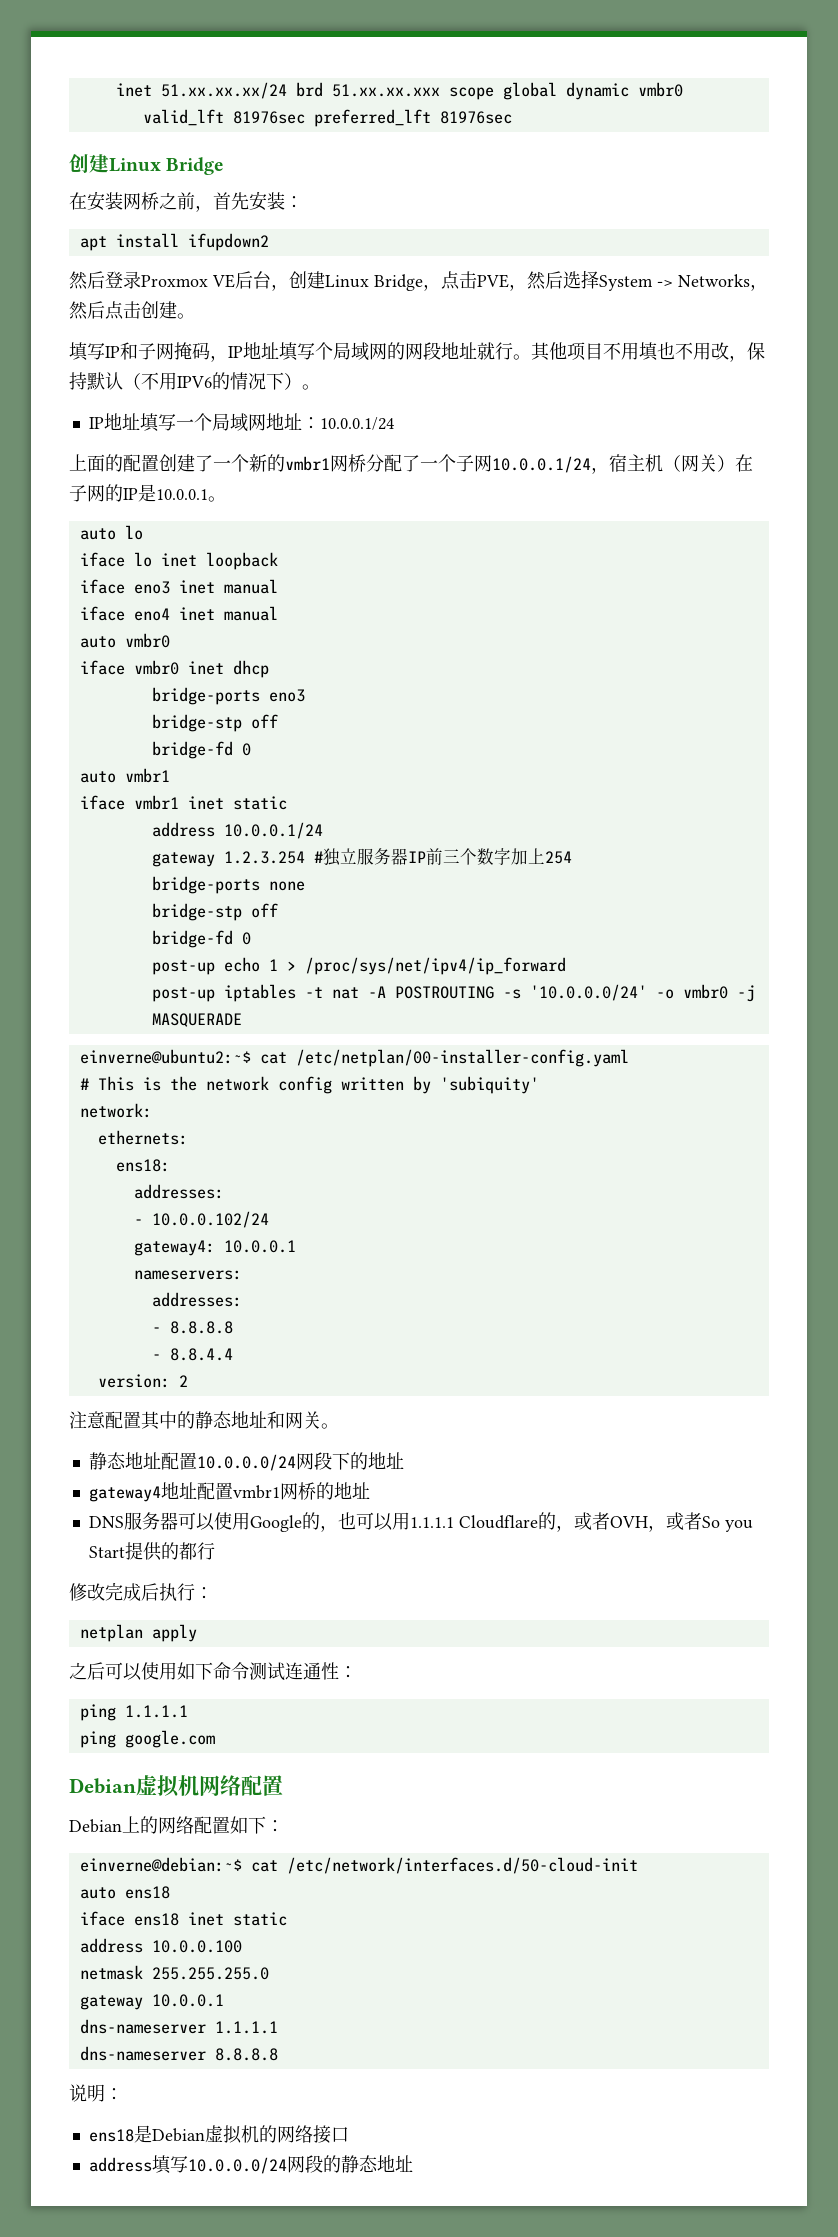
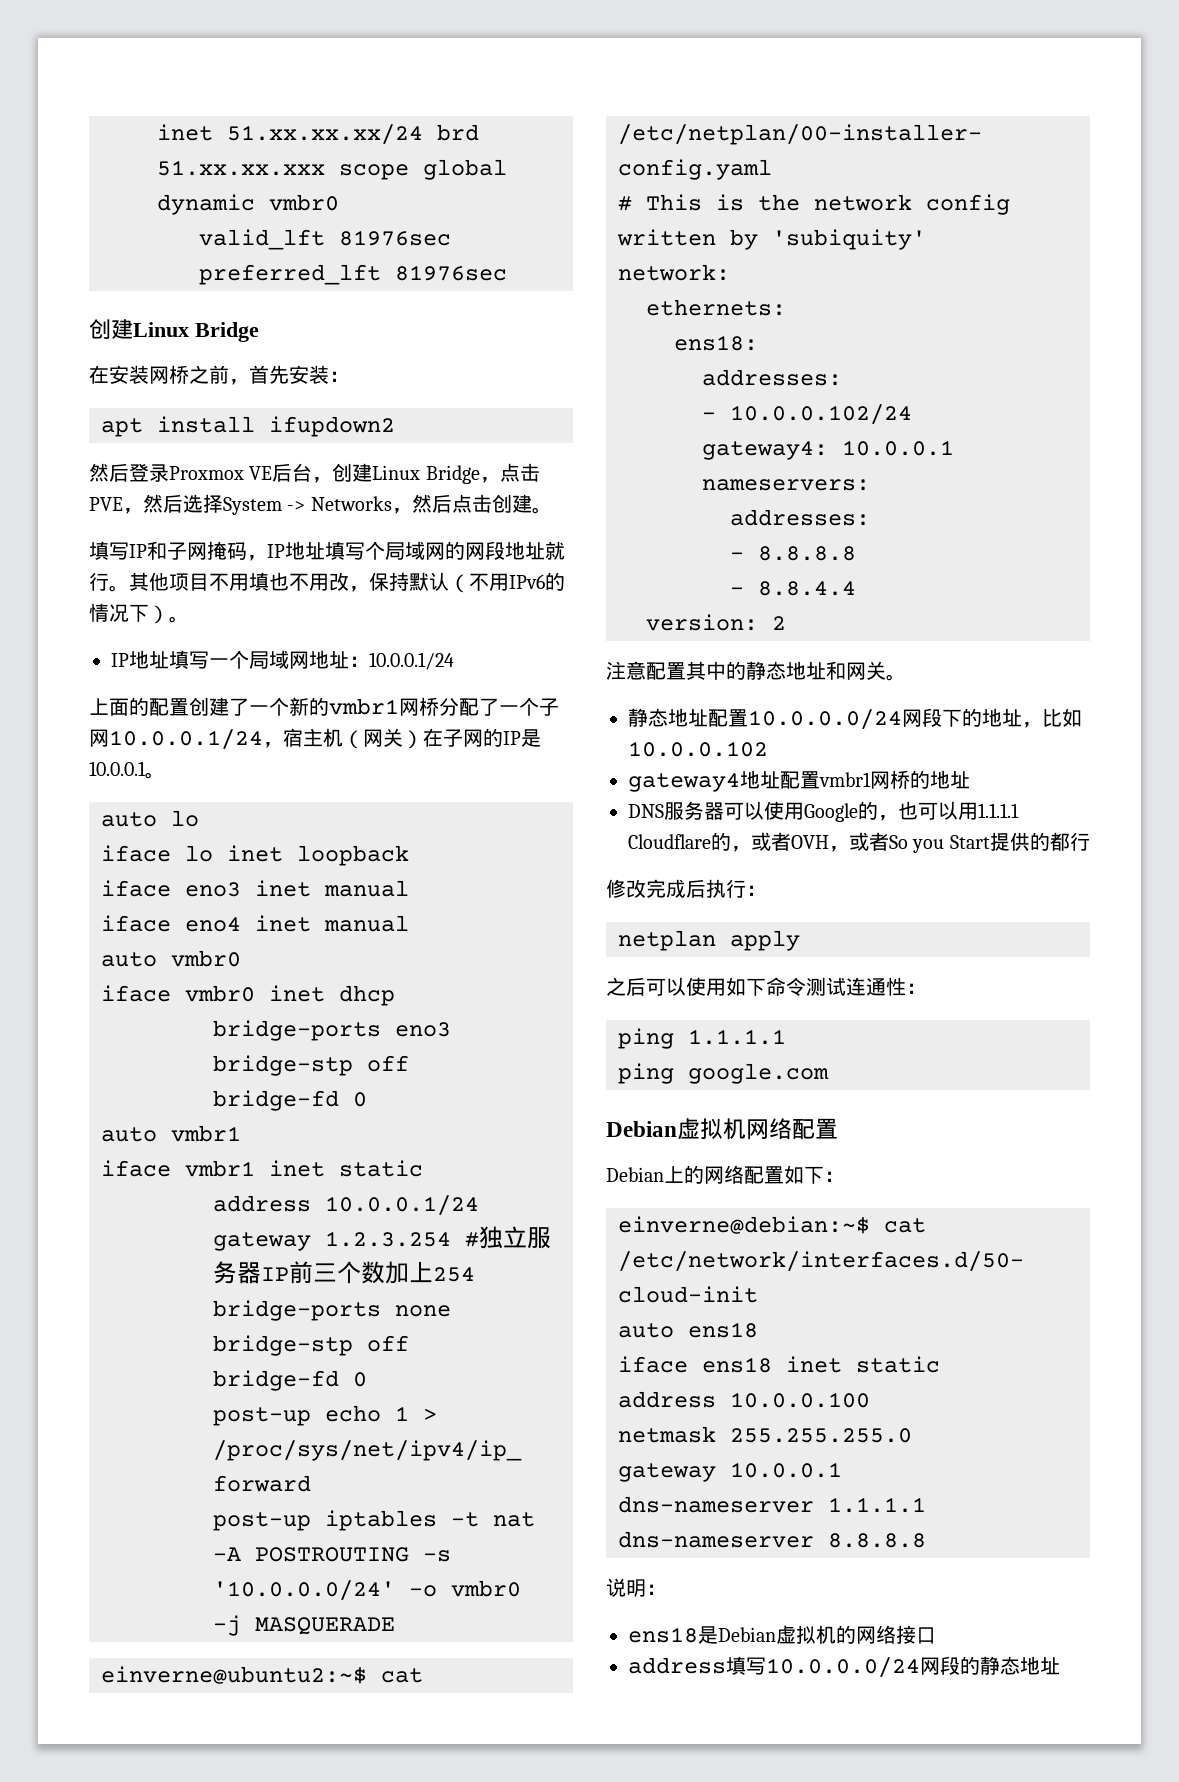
- 其他项目不用填也不用改，保持默认（不用IPV6的情况下）。
+ 其他项目不用填也不用改，保持默认（不用IPv6的情况下）。
- gateway 1.2.3.254 #独立服务器IP前三个数字加上254
+ gateway 1.2.3.254 #独立服务器IP前三个数加上254
- 静态地址配置10.0.0.0/24网段下的地址
+ 静态地址配置10.0.0.0/24网段下的地址，比如10.0.0.102

